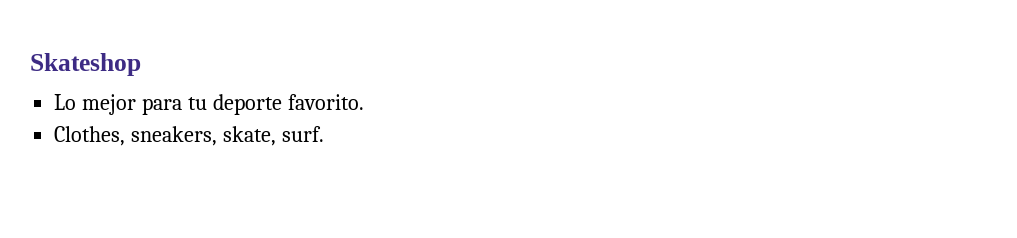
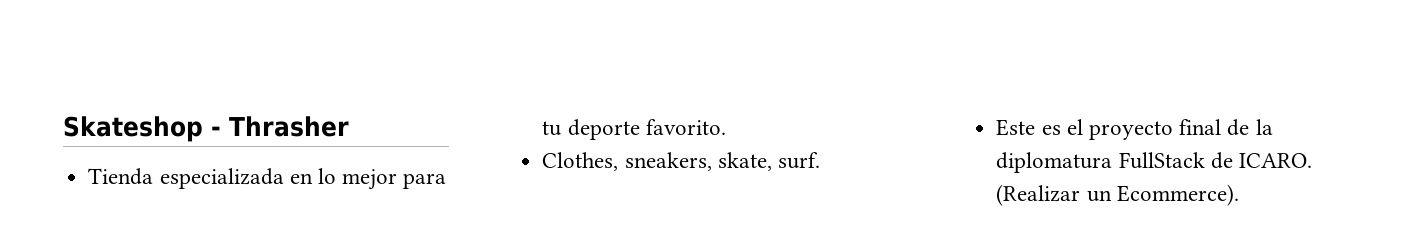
- Skateshop
- Lo mejor para tu deporte favorito.
+ Skateshop - Thrasher
+ Tienda especializada en lo mejor para tu deporte favorito.
+ Este es el proyecto final de la diplomatura FullStack de ICARO. (Realizar un Ecommerce).

